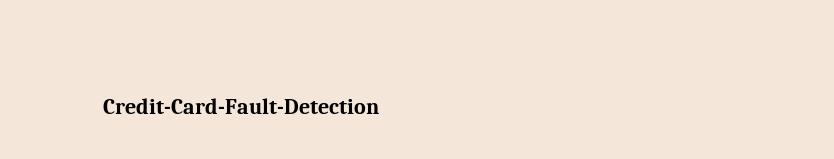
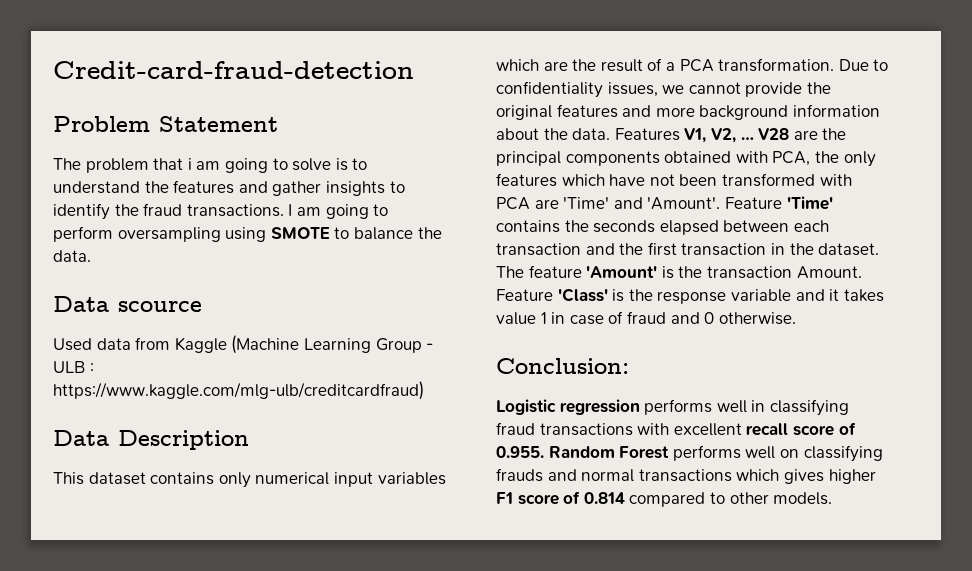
- Credit-Card-Fault-Detection
+ Credit-card-fraud-detection
+ Problem Statement
+ The problem that i am going to solve is to understand the features and gather insights to identify the fraud transactions. I am going to perform oversampling using SMOTE to balance the data.
+ Data scource
+ Used data from Kaggle (Machine Learning Group - ULB : https://www.kaggle.com/mlg-ulb/creditcardfraud)
+ Data Description
+ This dataset contains only numerical input variables which are the result of a PCA transformation. Due to confidentiality issues, we cannot provide the original features and more background information about the data. Features V1, V2, … V28 are the principal components obtained with PCA, the only features which have not been transformed with PCA are 'Time' and 'Amount'. Feature 'Time' contains the seconds elapsed between each transaction and the first transaction in the dataset. The feature 'Amount' is the transaction Amount. Feature 'Class' is the response variable and it takes value 1 in case of fraud and 0 otherwise.
+ Conclusion:
+ Logistic regression performs well in classifying fraud transactions with excellent recall score of 0.955. Random Forest performs well on classifying frauds and normal transactions which gives higher F1 score of 0.814 compared to other models.

